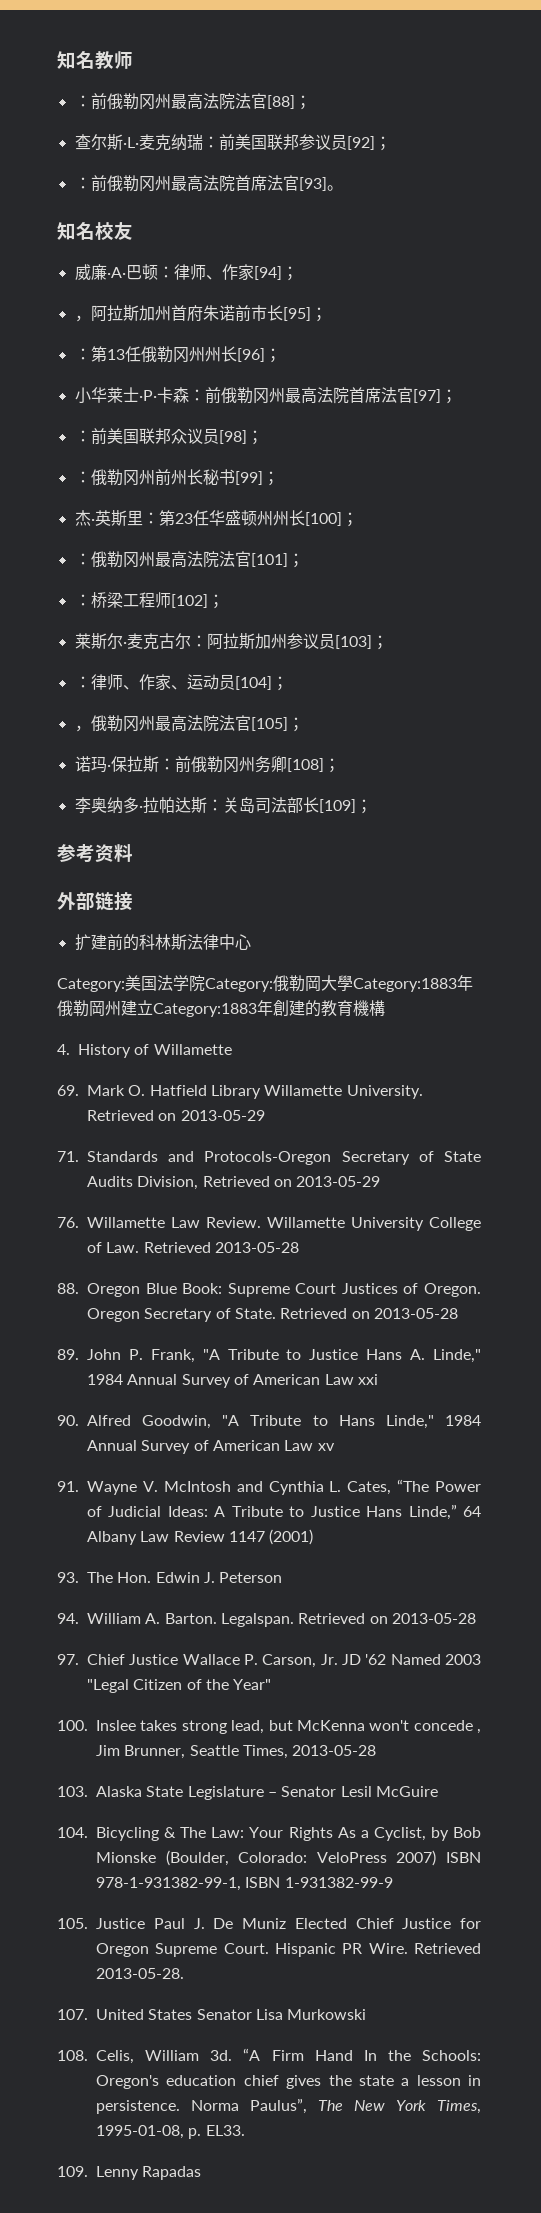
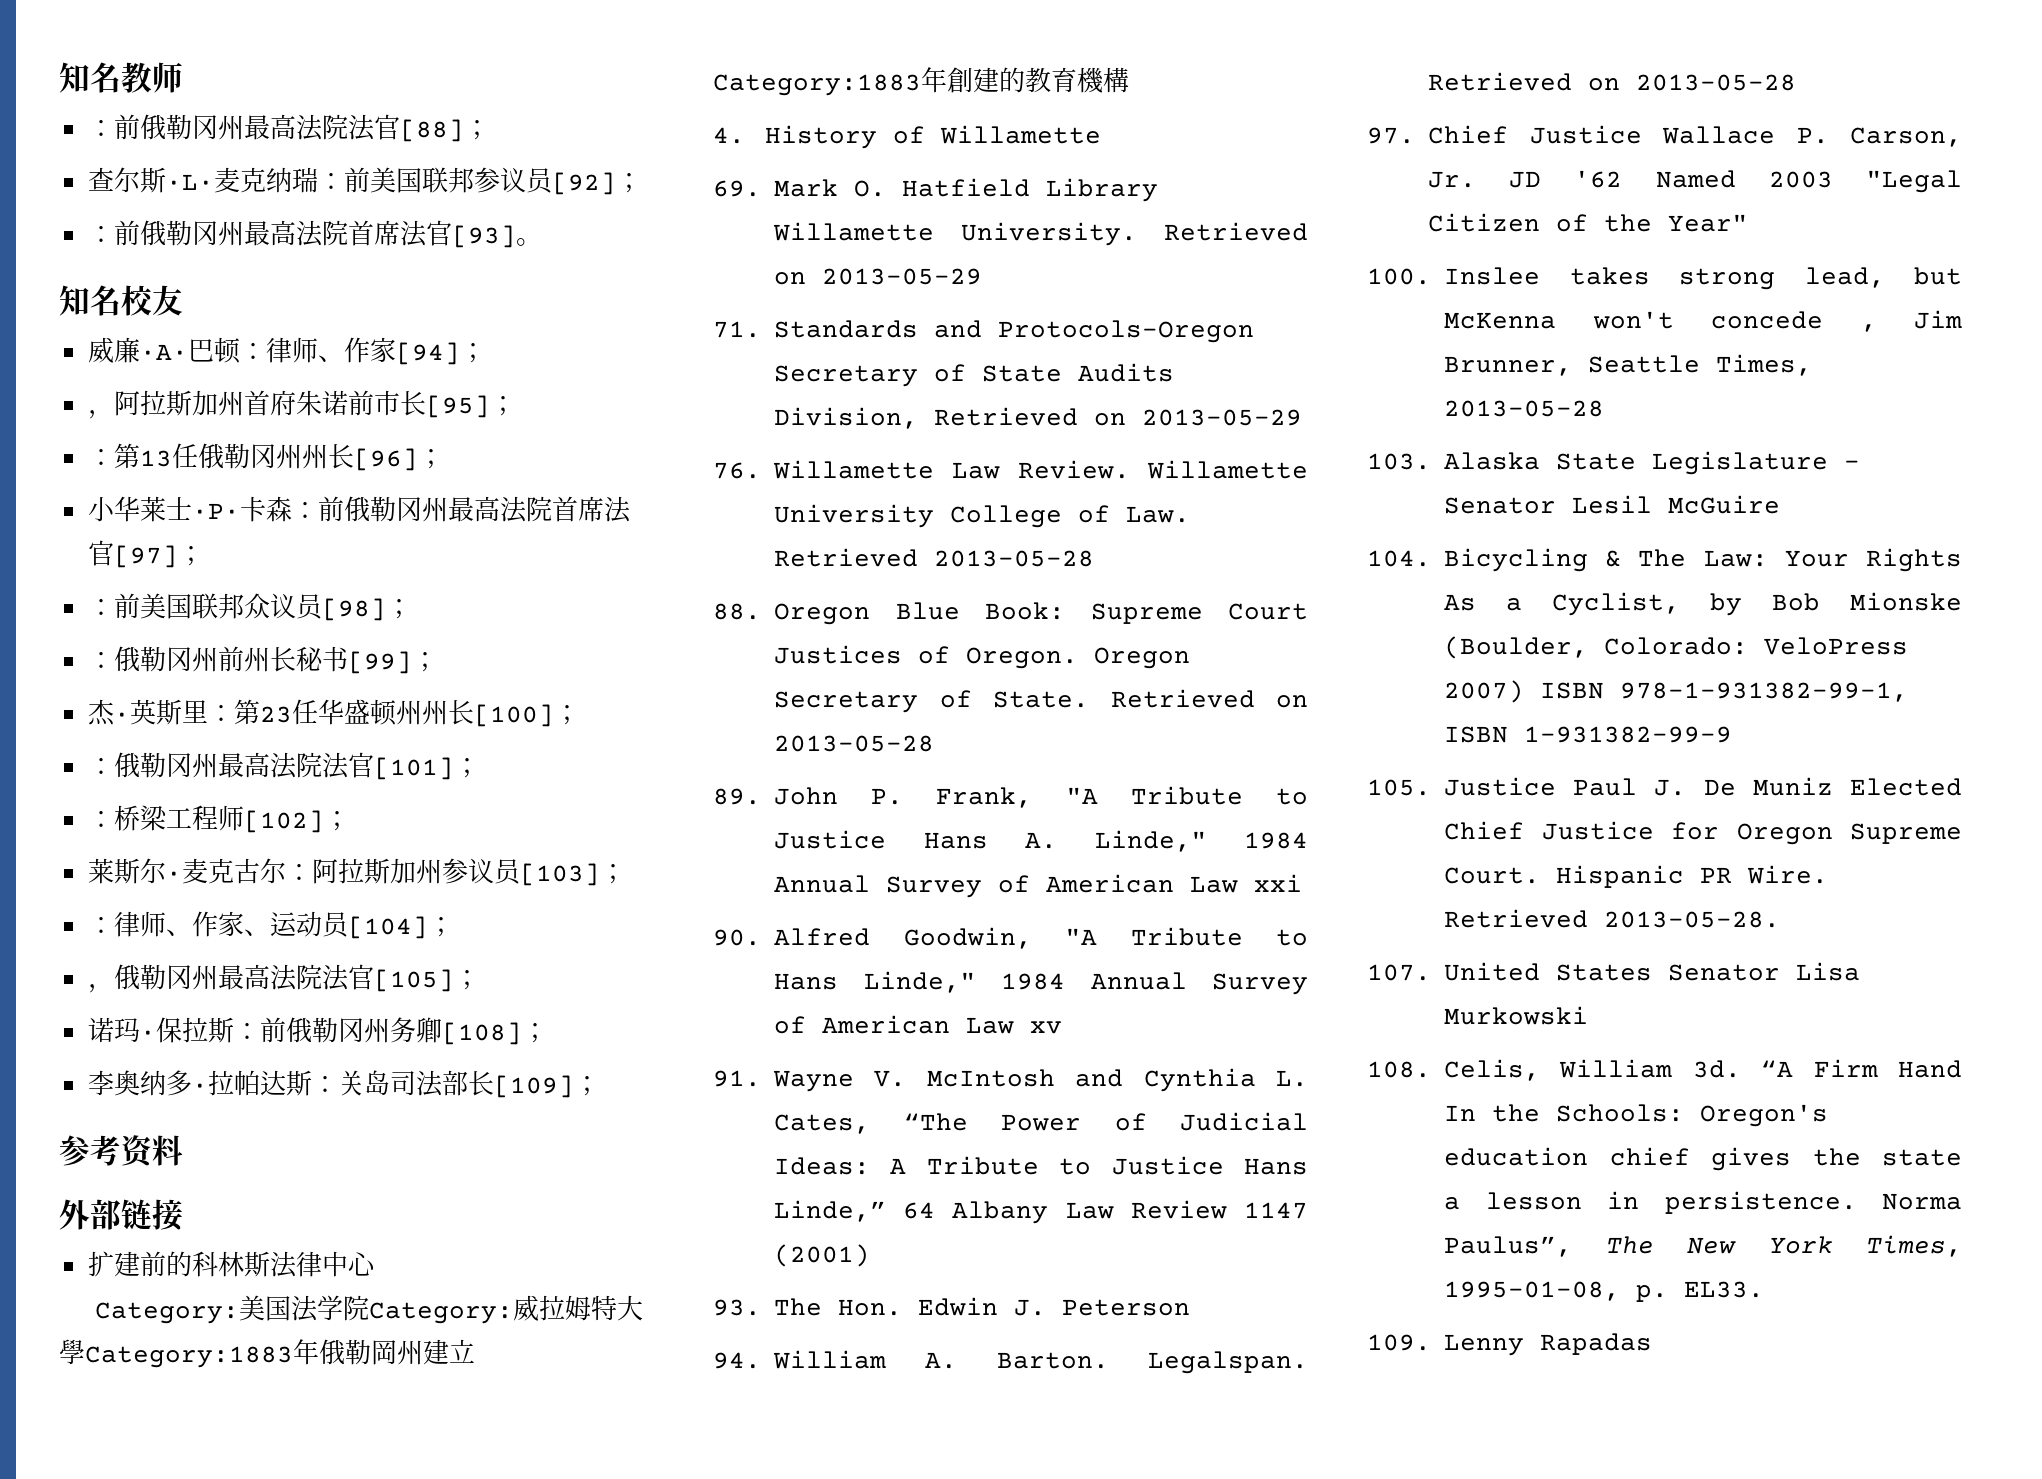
- Category:美国法学院Category:俄勒岡大學Category:1883年俄勒岡州建立Category:1883年創建的教育機構
+ Category:美国法学院Category:威拉姆特大學Category:1883年俄勒岡州建立Category:1883年創建的教育機構

